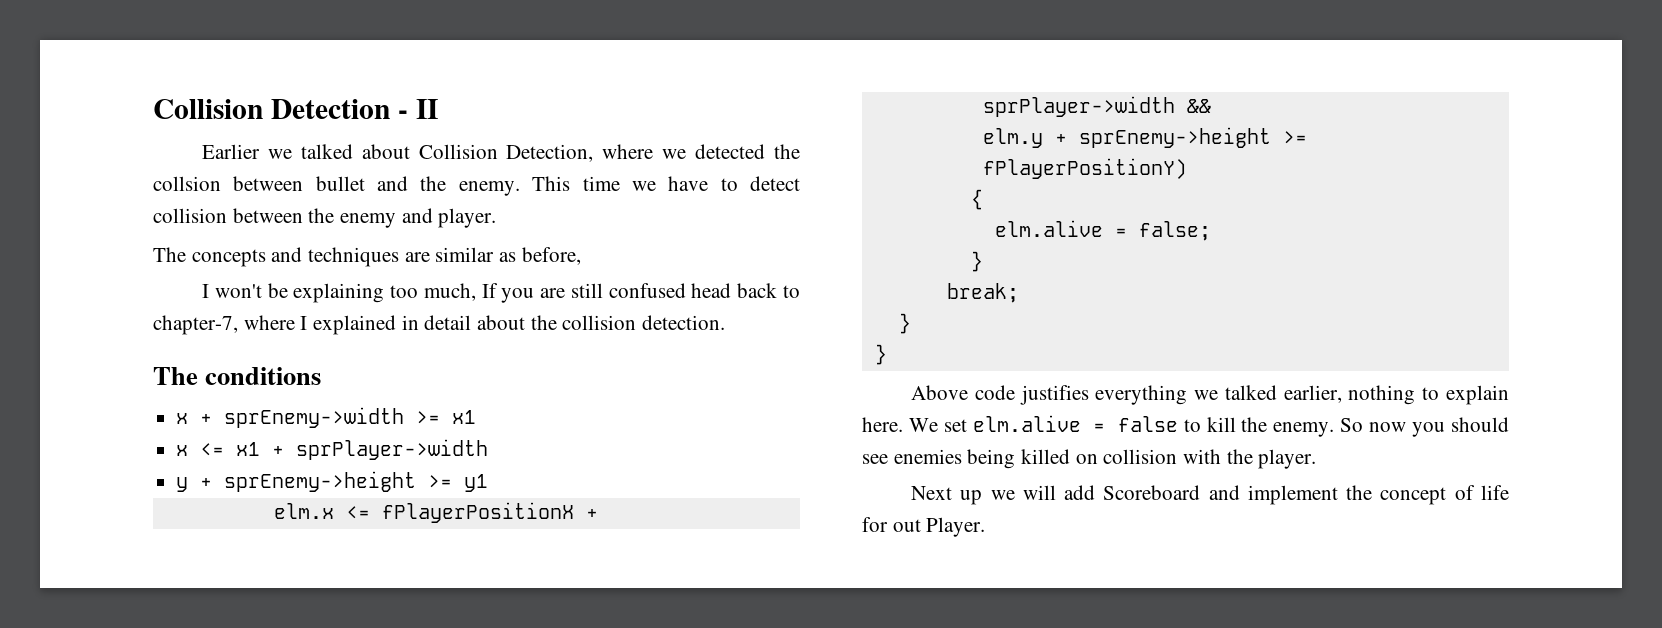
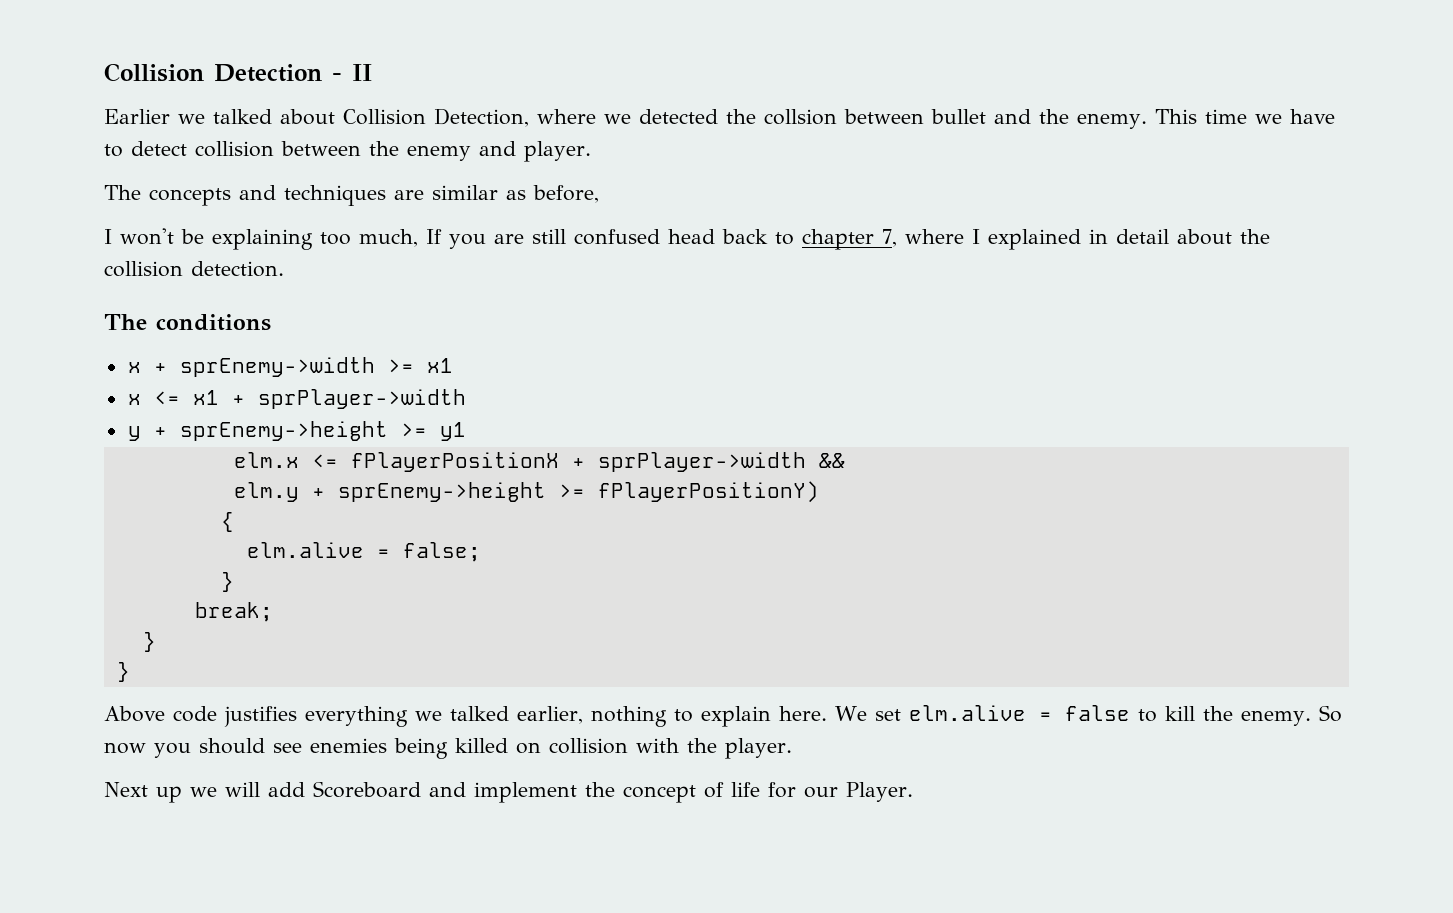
- I won't be explaining too much, If you are still confused head back to chapter-7, where I explained in detail about the collision detection.
+ I won't be explaining too much, If you are still confused head back to chapter 7, where I explained in detail about the collision detection.
- Next up we will add Scoreboard and implement the concept of life for out Player.
+ Next up we will add Scoreboard and implement the concept of life for our Player.

